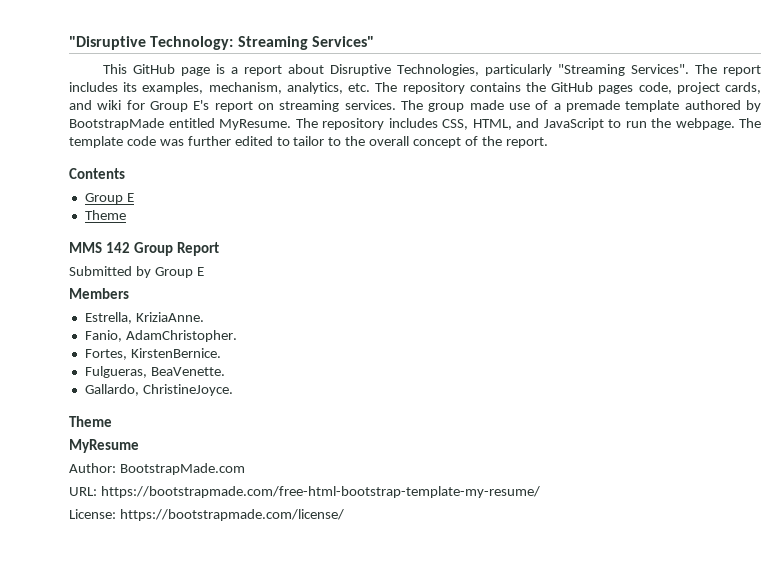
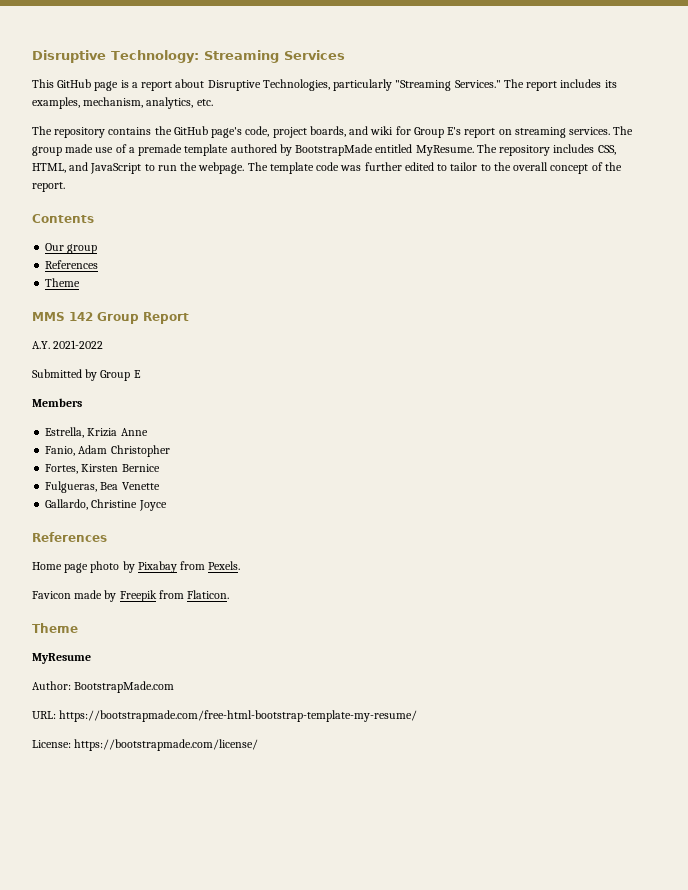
- "Disruptive Technology: Streaming Services"
+ Disruptive Technology: Streaming Services
- This GitHub page is a report about Disruptive Technologies, particularly "Streaming Services".
+ This GitHub page is a report about Disruptive Technologies, particularly "Streaming Services."
- The report includes its examples, mechanism, analytics, etc. The repository contains the GitHub pages code, project cards, and wiki for Group E's report on streaming services.
+ The report includes its examples, mechanism, analytics, etc.
+ The repository contains the GitHub page's code, project boards, and wiki for Group E's report on streaming services.
  Contents
- Group E
+ Our group
+ References
+ A.Y. 2021-2022
- Estrella, KriziaAnne.
+ Estrella, Krizia Anne
- Fanio, AdamChristopher.
+ Fanio, Adam Christopher
- Fortes, KirstenBernice.
+ Fortes, Kirsten Bernice
- Fulgueras, BeaVenette.
+ Fulgueras, Bea Venette
- Gallardo, ChristineJoyce.
+ Gallardo, Christine Joyce
+ References
+ Home page photo by Pixabay from Pexels.
+ Favicon made by Freepik from Flaticon.

